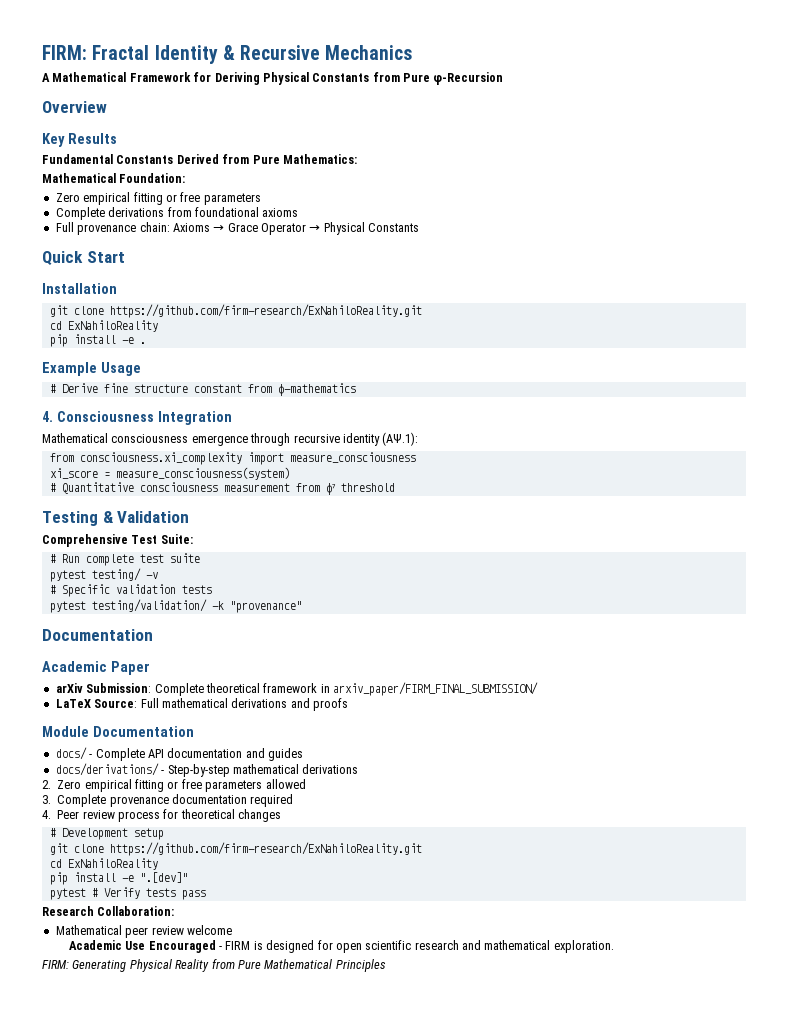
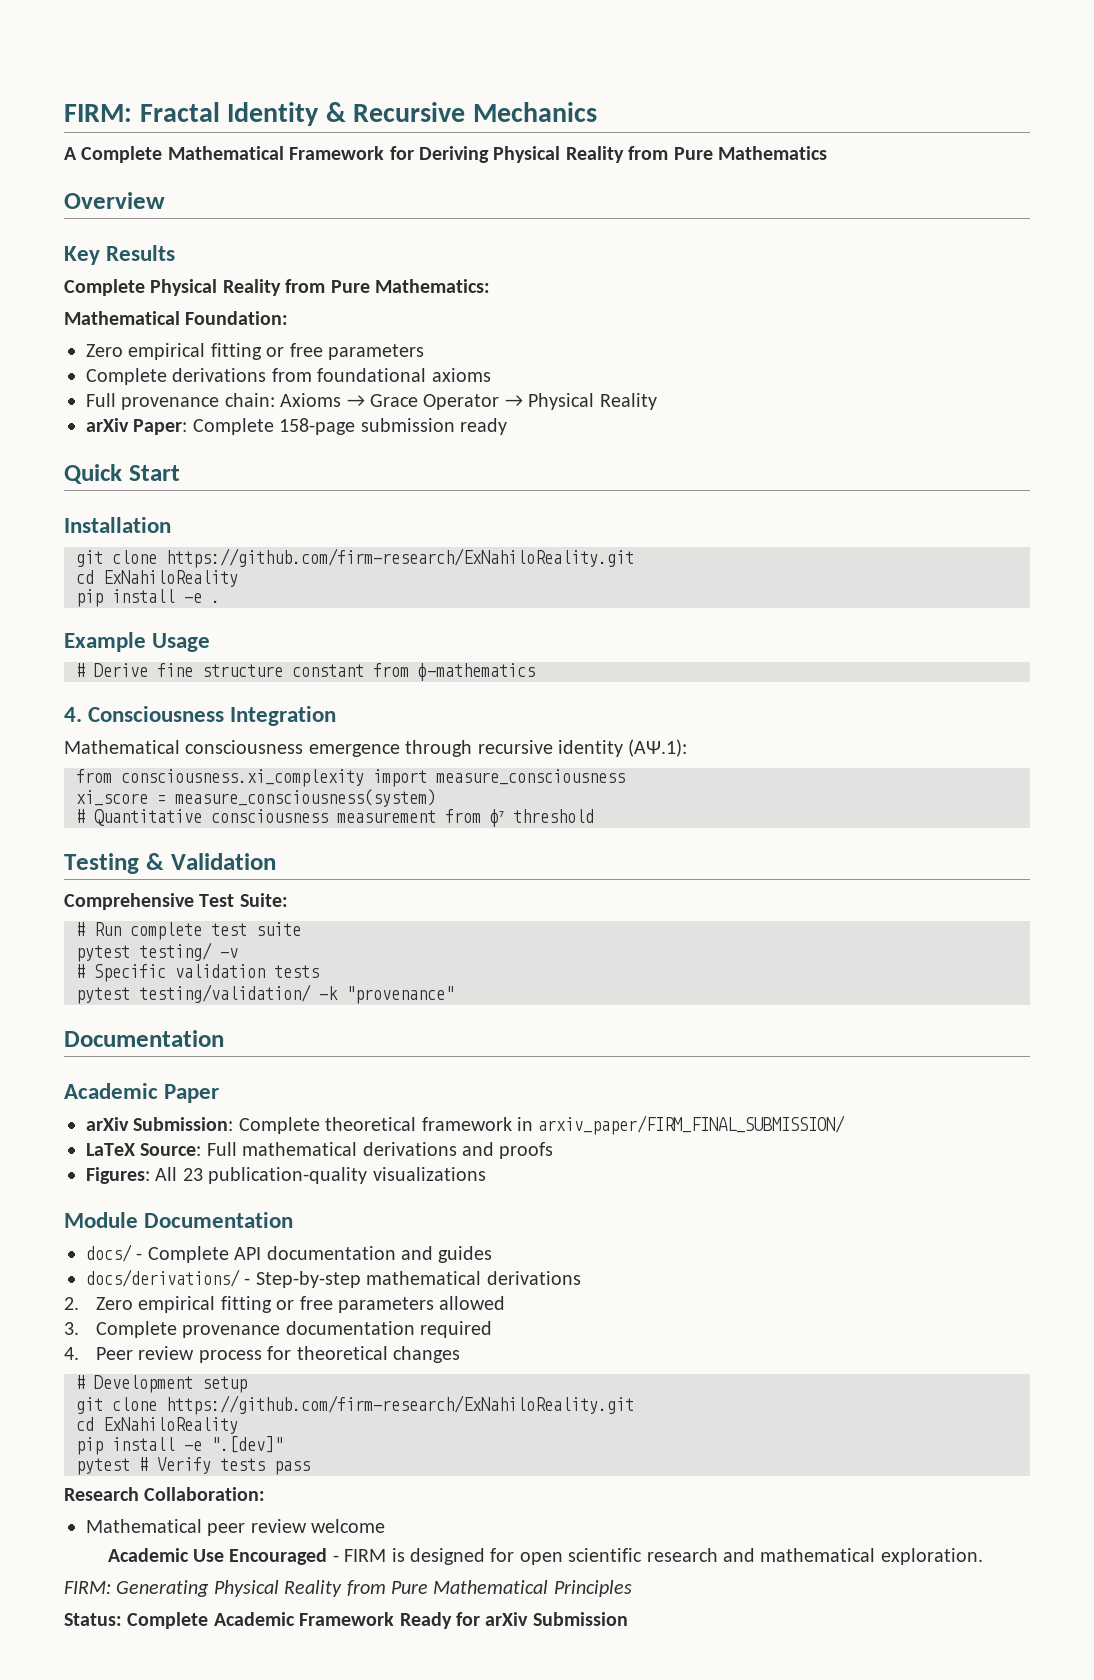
- A Mathematical Framework for Deriving Physical Constants from Pure φ-Recursion
+ A Complete Mathematical Framework for Deriving Physical Reality from Pure Mathematics
- Fundamental Constants Derived from Pure Mathematics:
+ Complete Physical Reality from Pure Mathematics:
- Full provenance chain: Axioms → Grace Operator → Physical Constants
+ Full provenance chain: Axioms → Grace Operator → Physical Reality
+ arXiv Paper: Complete 158-page submission ready
+ Figures: All 23 publication-quality visualizations
+ Status: Complete Academic Framework Ready for arXiv Submission

